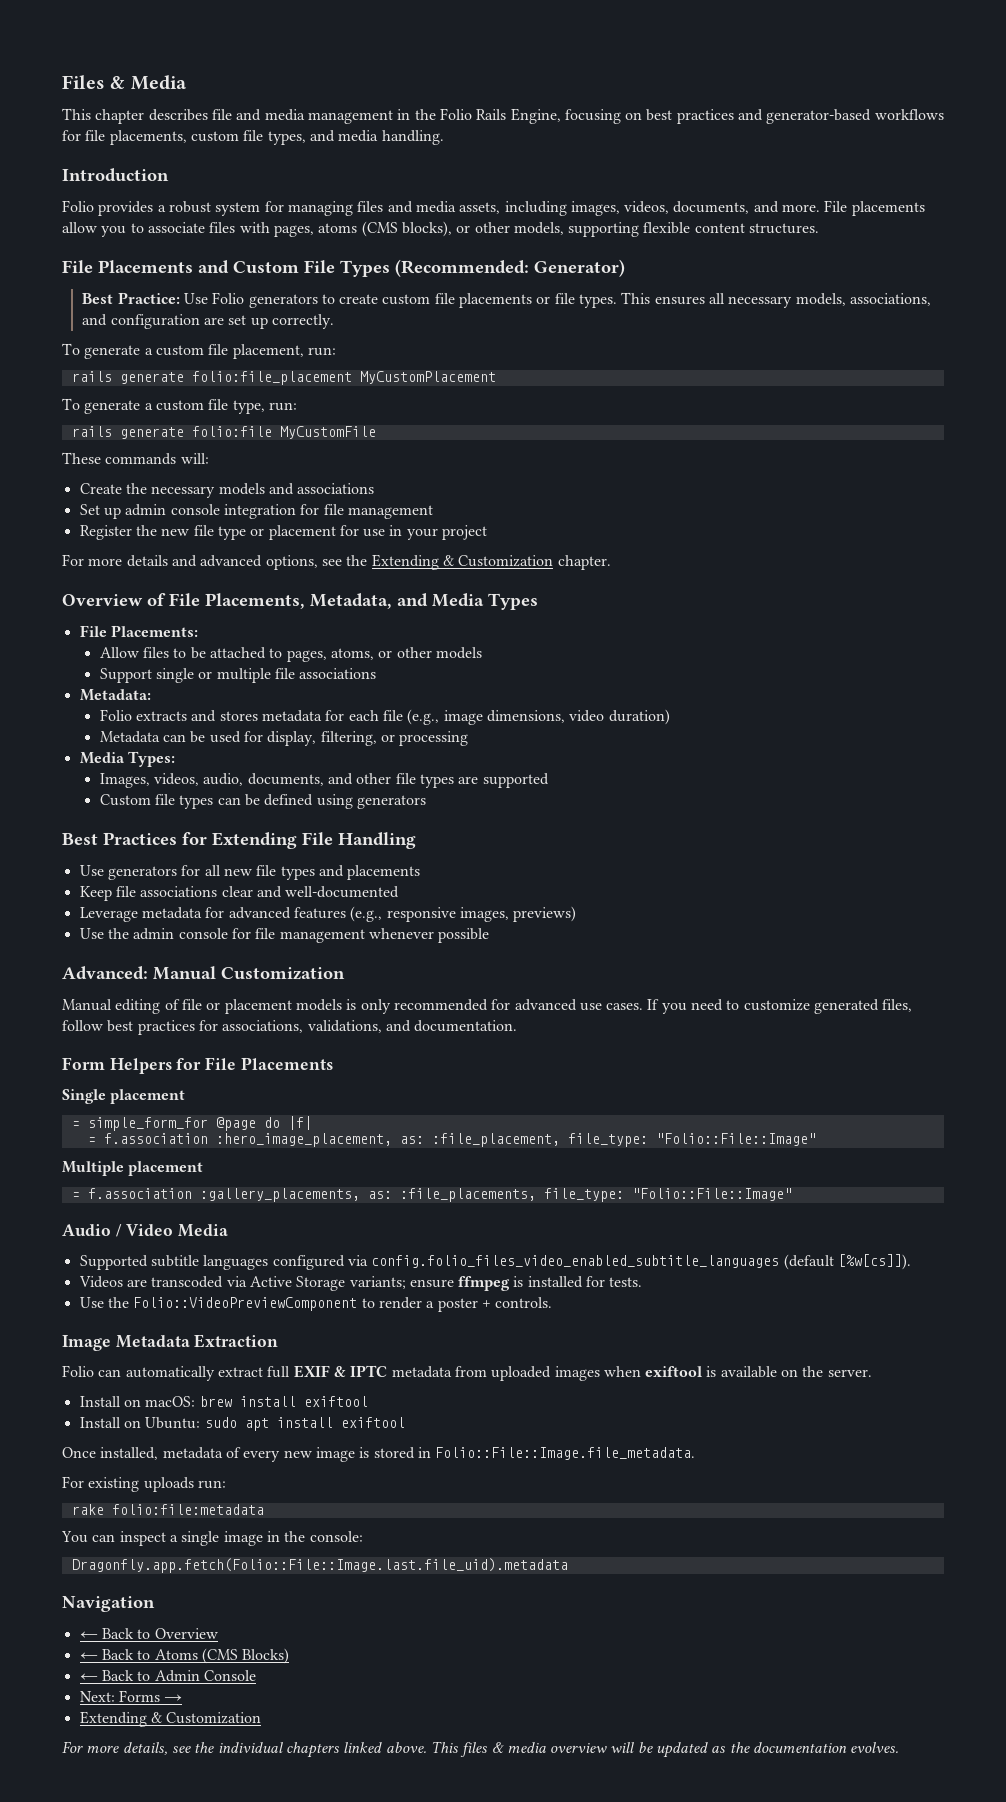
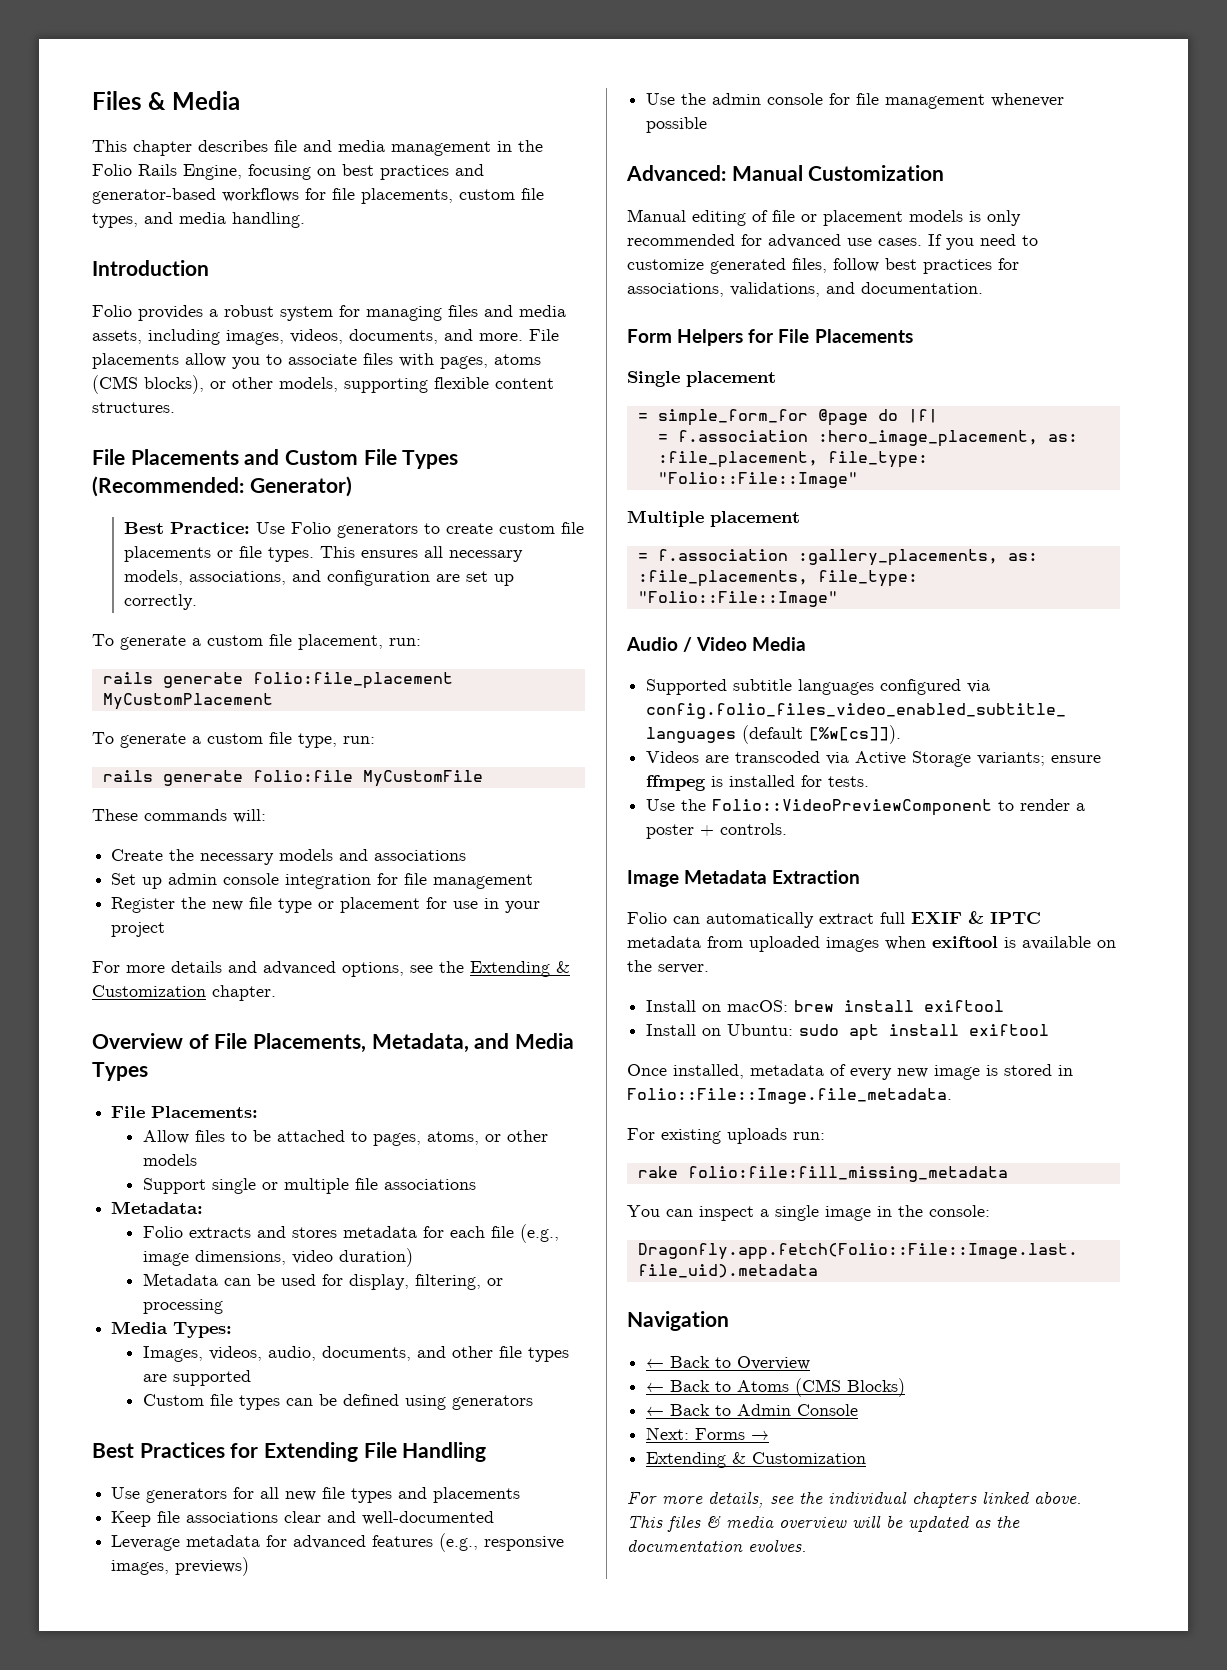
- rake folio:file:metadata
+ rake folio:file:fill_missing_metadata

